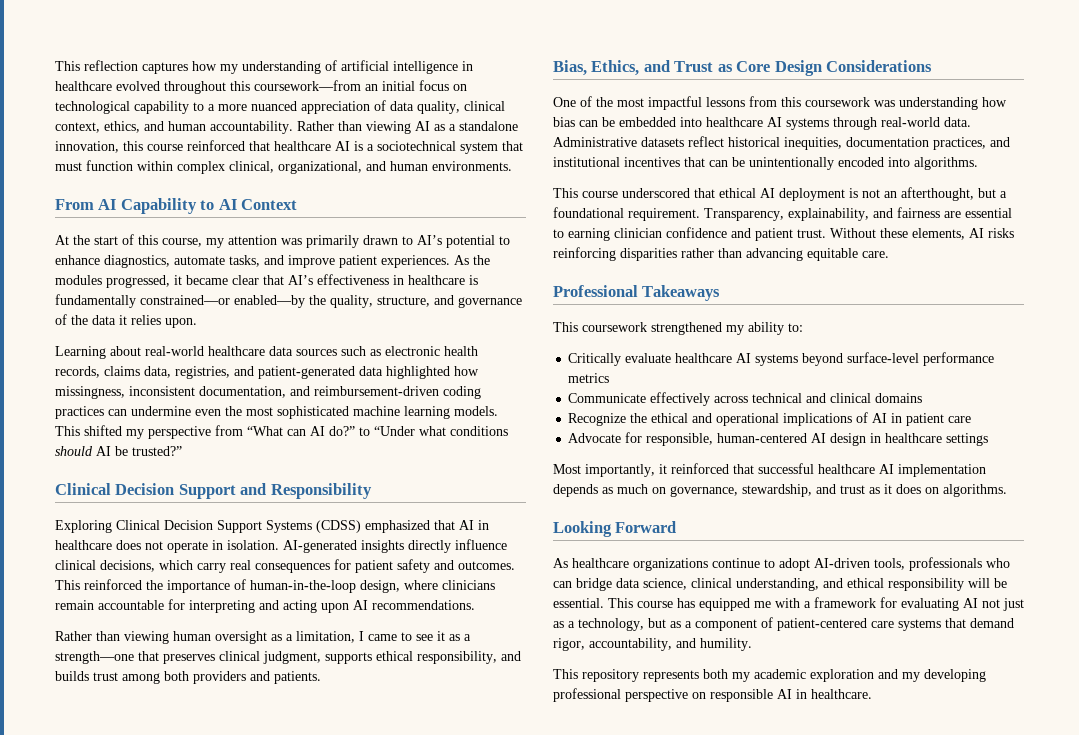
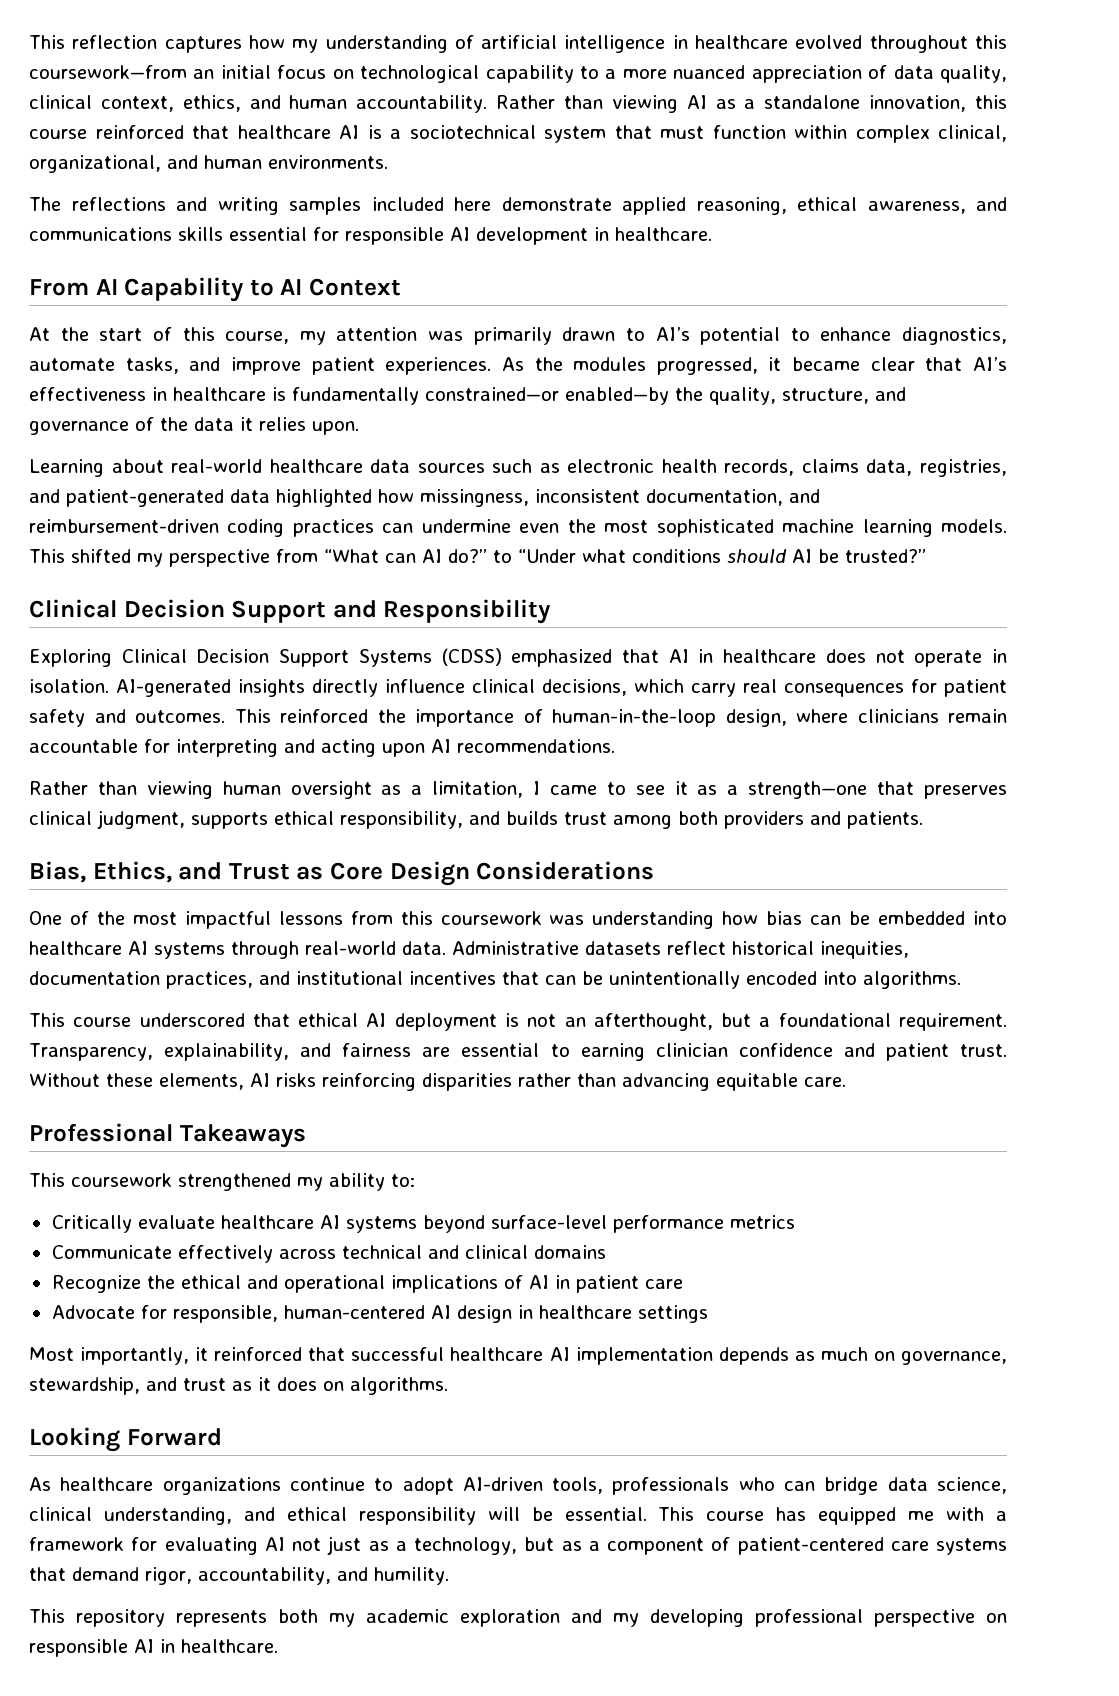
+ The reflections and writing samples included here demonstrate applied reasoning, ethical awareness, and communications skills essential for responsible AI development in healthcare.

